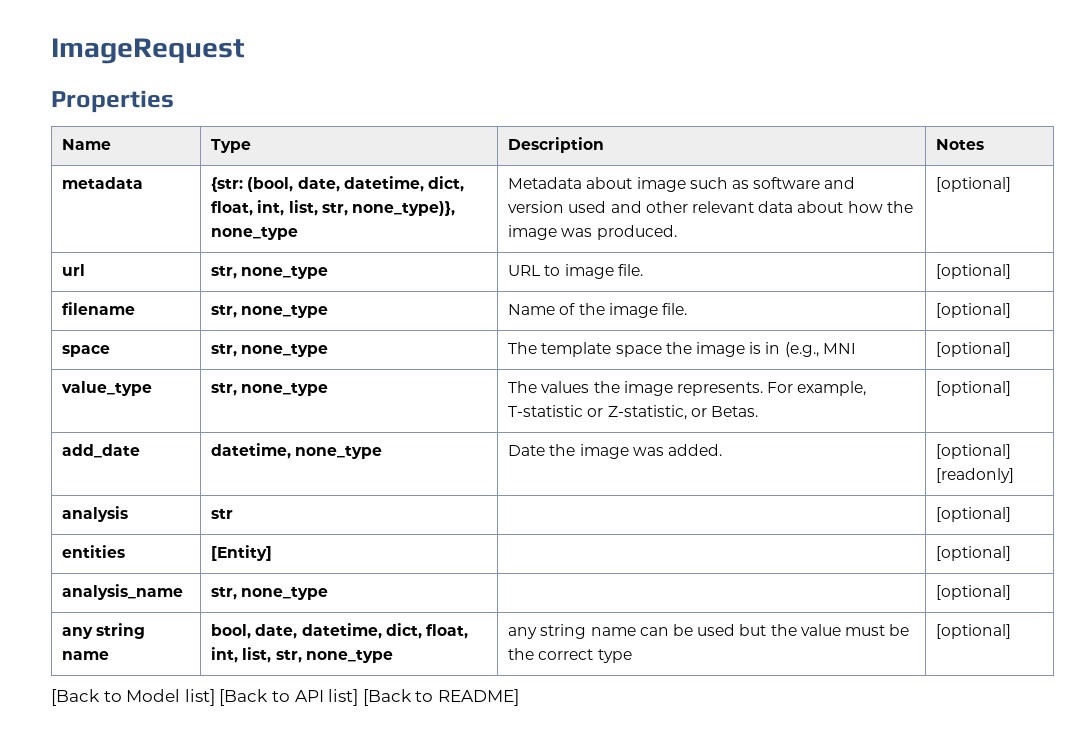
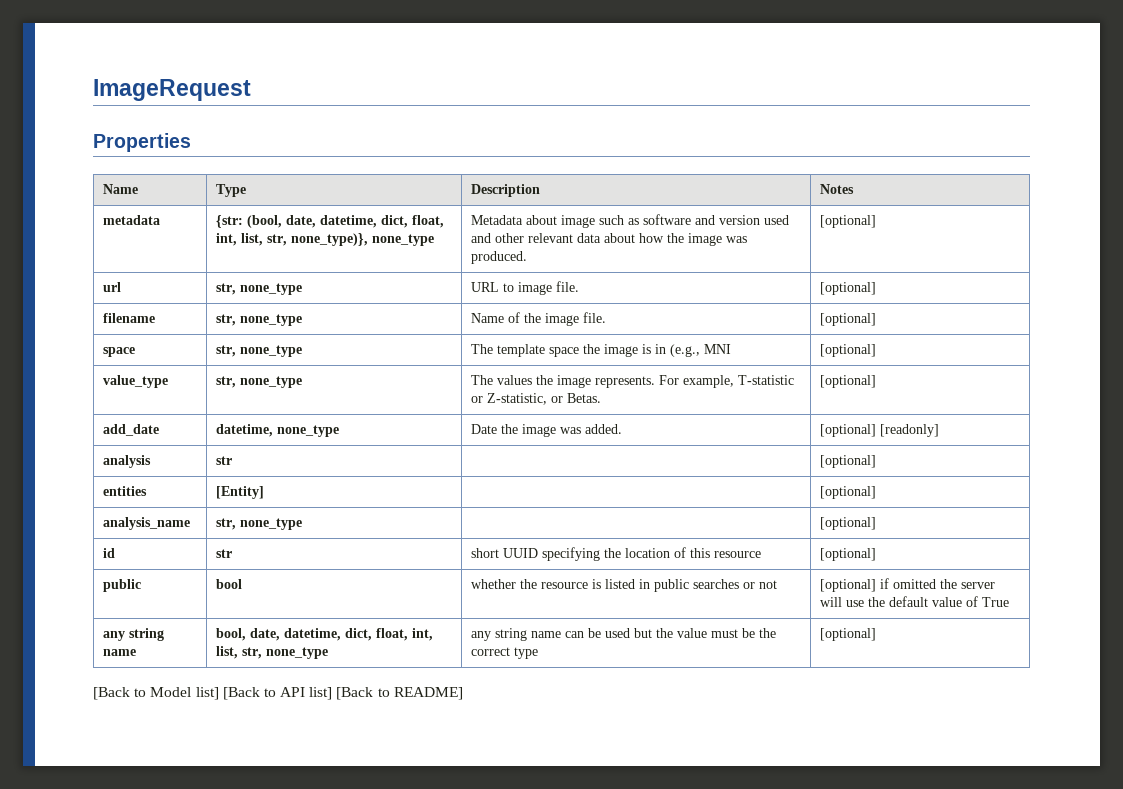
+ id | str | short UUID specifying the location of this resource | [optional]
+ public | bool | whether the resource is listed in public searches or not | [optional] if omitted the server will use the default value of True

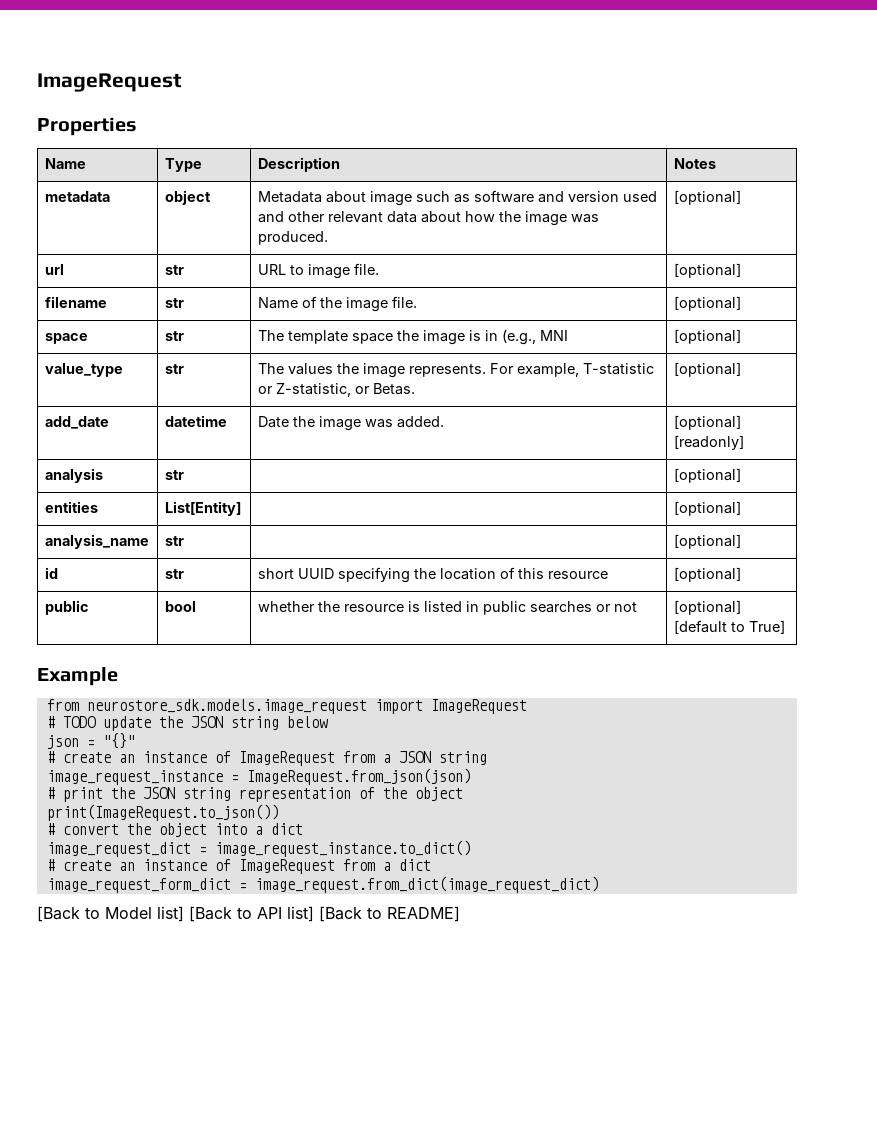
- metadata | {str: (bool, date, datetime, dict, float, int, list, str, none_type)}, none_type | Metadata about image such as software and version used and other relevant data about how the image was produced. | [optional]
+ metadata | object | Metadata about image such as software and version used and other relevant data about how the image was produced. | [optional]
- url | str, none_type | URL to image file. | [optional]
+ url | str | URL to image file. | [optional]
- filename | str, none_type | Name of the image file. | [optional]
+ filename | str | Name of the image file. | [optional]
- space | str, none_type | The template space the image is in (e.g., MNI | [optional]
+ space | str | The template space the image is in (e.g., MNI | [optional]
- value_type | str, none_type | The values the image represents. For example, T-statistic or Z-statistic, or Betas. | [optional]
+ value_type | str | The values the image represents. For example, T-statistic or Z-statistic, or Betas. | [optional]
- add_date | datetime, none_type | Date the image was added. | [optional] [readonly]
+ add_date | datetime | Date the image was added. | [optional] [readonly]
- entities | [Entity] | | [optional]
+ entities | List[Entity] | | [optional]
- analysis_name | str, none_type | | [optional]
+ analysis_name | str | | [optional]
- public | bool | whether the resource is listed in public searches or not | [optional] if omitted the server will use the default value of True
- any string name | bool, date, datetime, dict, float, int, list, str, none_type | any string name can be used but the value must be the correct type | [optional]
+ public | bool | whether the resource is listed in public searches or not | [optional] [default to True]
+ Example
+ from neurostore_sdk.models.image_request import ImageRequest
+ # TODO update the JSON string below
+ json = "{}"
+ # create an instance of ImageRequest from a JSON string
+ image_request_instance = ImageRequest.from_json(json)
+ # print the JSON string representation of the object
+ print(ImageRequest.to_json())
+ # convert the object into a dict
+ image_request_dict = image_request_instance.to_dict()
+ # create an instance of ImageRequest from a dict
+ image_request_form_dict = image_request.from_dict(image_request_dict)

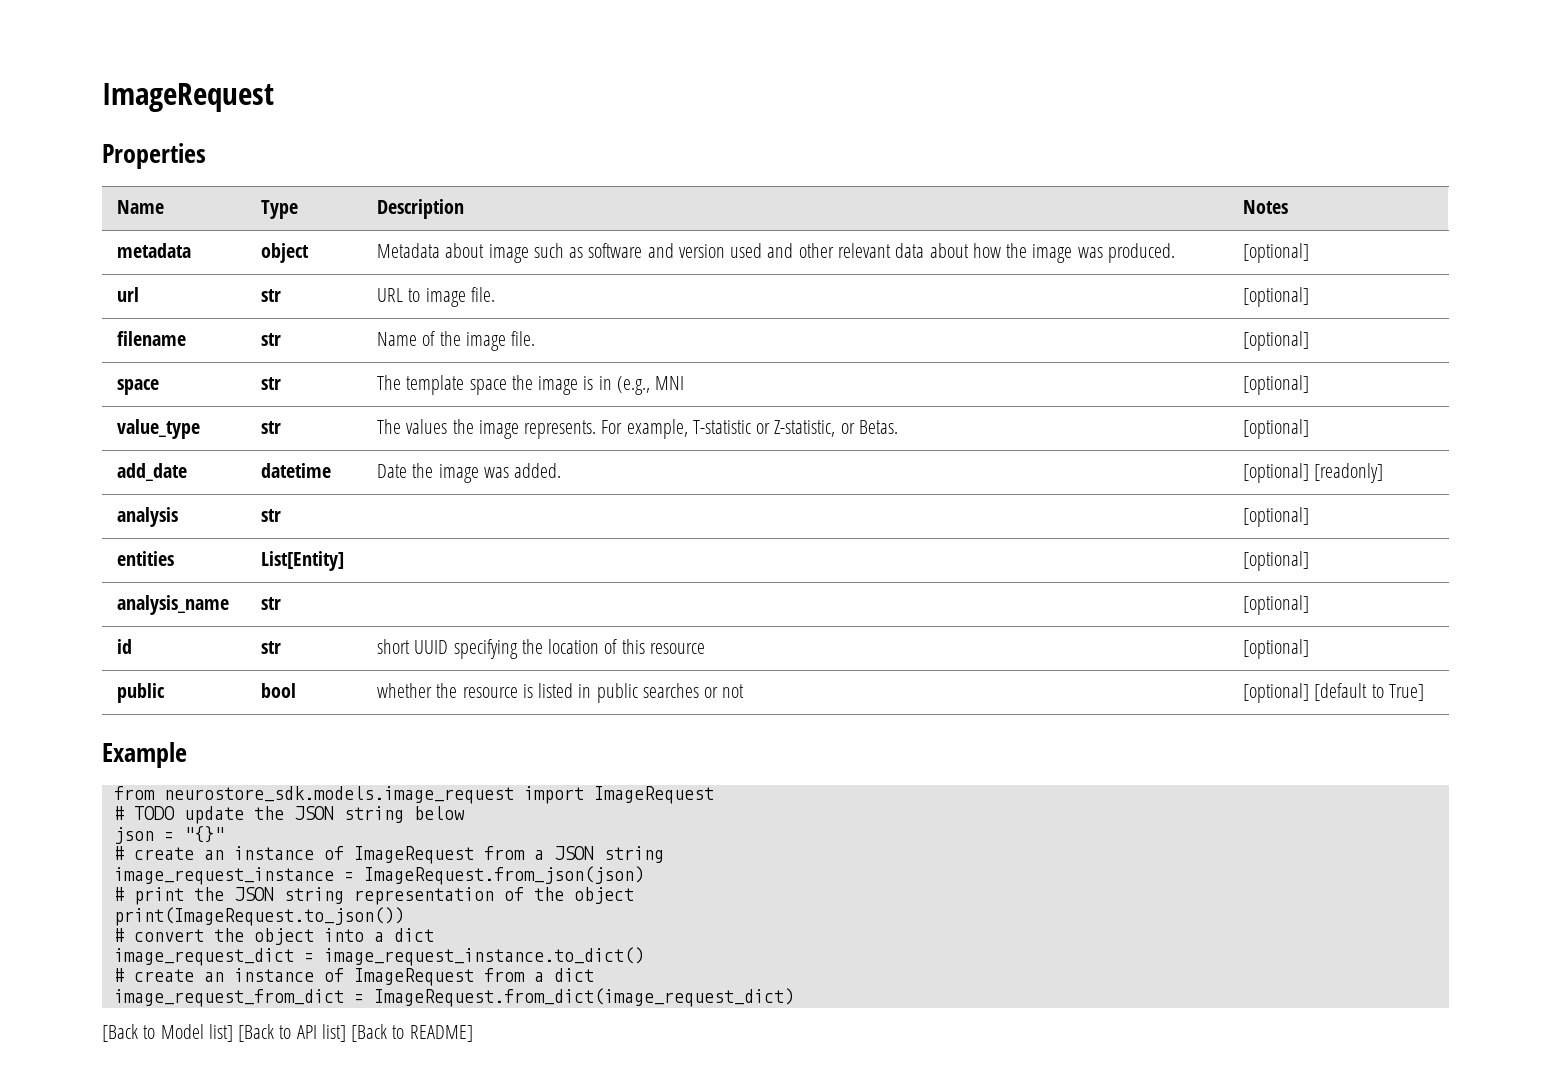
- image_request_form_dict = image_request.from_dict(image_request_dict)
+ image_request_from_dict = ImageRequest.from_dict(image_request_dict)

